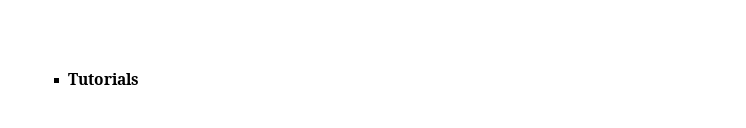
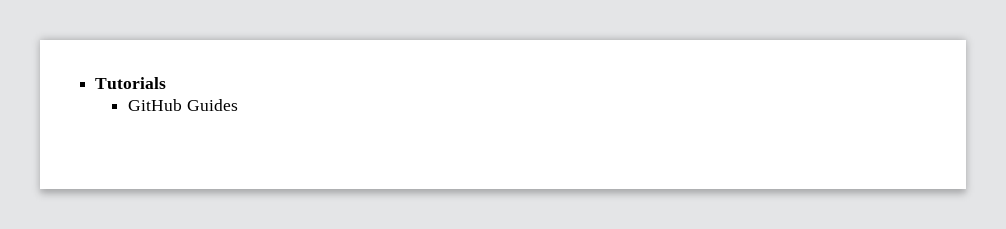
+ GitHub Guides

